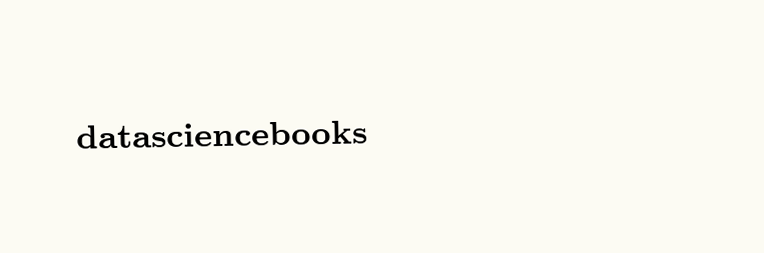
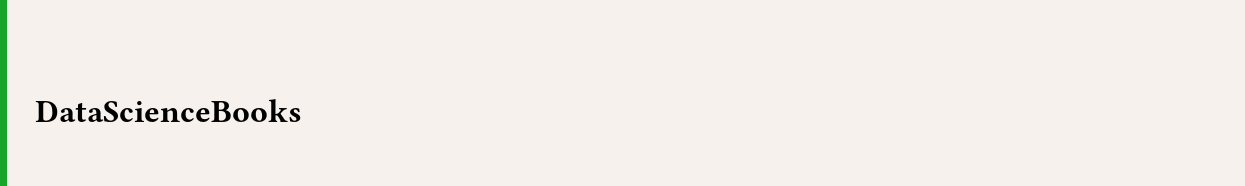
- datasciencebooks
+ DataScienceBooks

